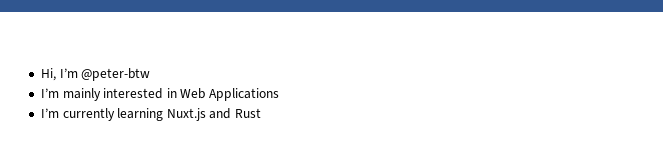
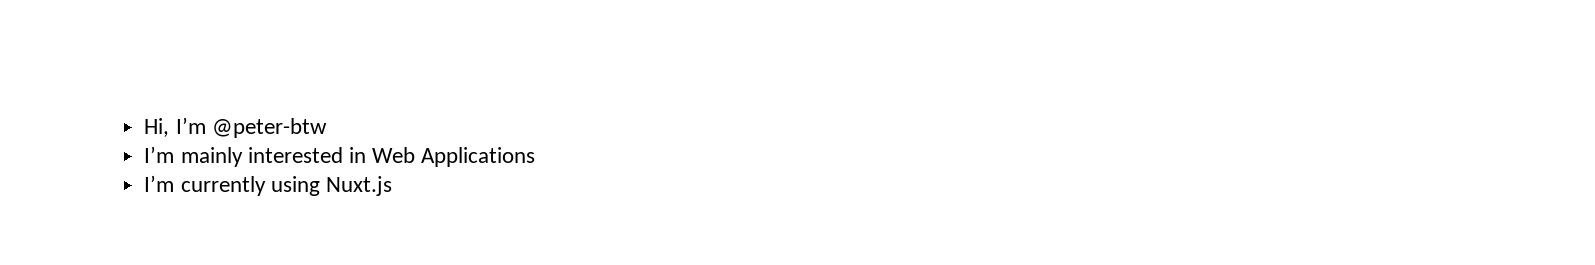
- I’m currently learning Nuxt.js and Rust
+ I’m currently using Nuxt.js

